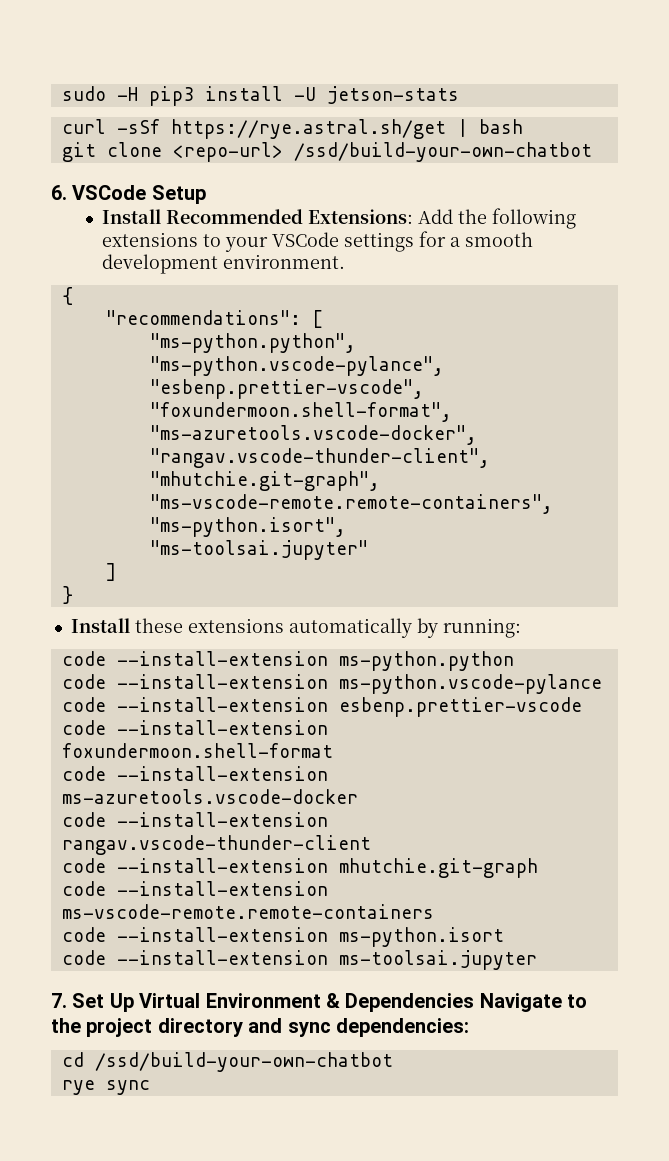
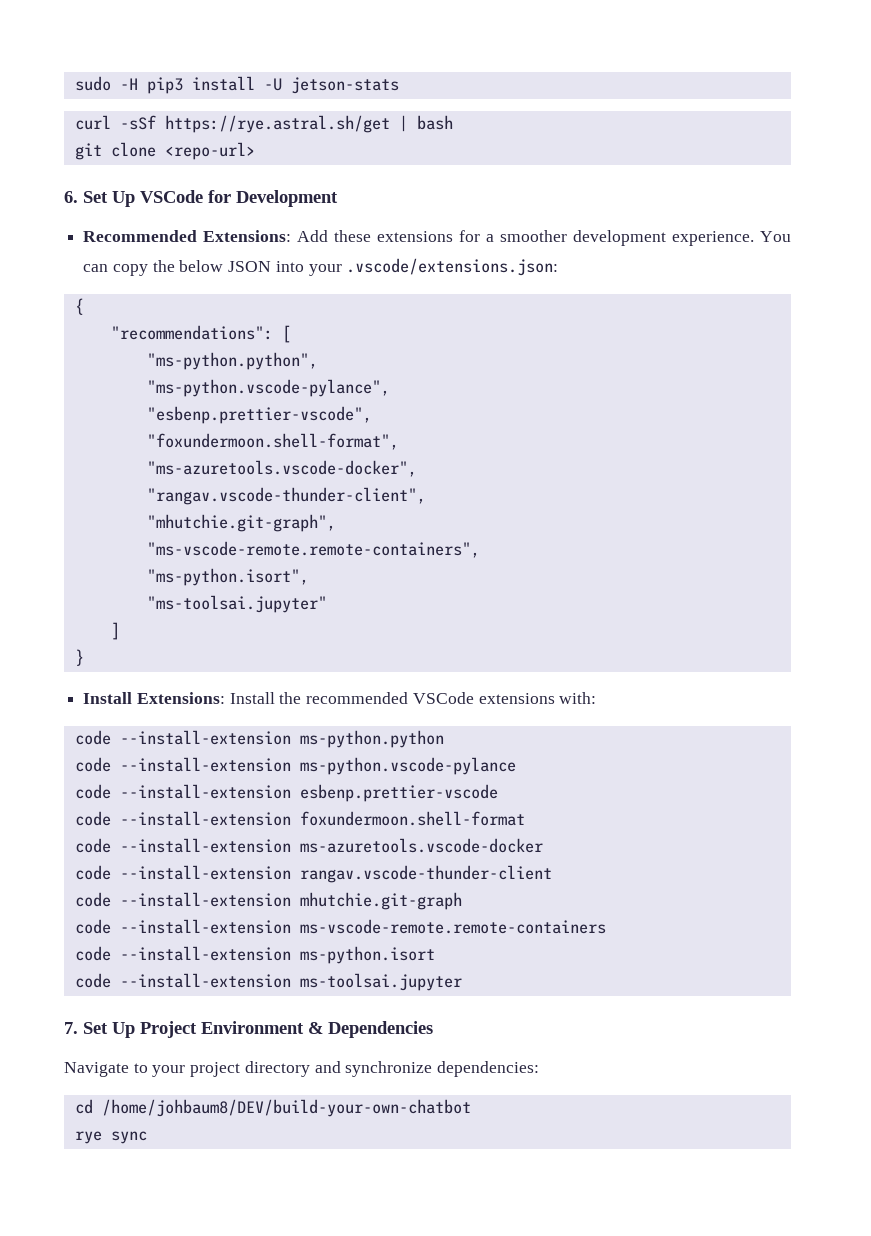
- git clone <repo-url> /ssd/build-your-own-chatbot
+ git clone <repo-url>
- 6. VSCode Setup
- Install Recommended Extensions: Add the following extensions to your VSCode settings for a smooth development environment.
+ 6. Set Up VSCode for Development
+ Recommended Extensions: Add these extensions for a smoother development experience. You can copy the below JSON into your .vscode/extensions.json:
- Install these extensions automatically by running:
+ Install Extensions: Install the recommended VSCode extensions with:
- 7. Set Up Virtual Environment & Dependencies Navigate to the project directory and sync dependencies:
+ 7. Set Up Project Environment & Dependencies
+ Navigate to your project directory and synchronize dependencies:
- cd /ssd/build-your-own-chatbot
+ cd /home/johbaum8/DEV/build-your-own-chatbot

